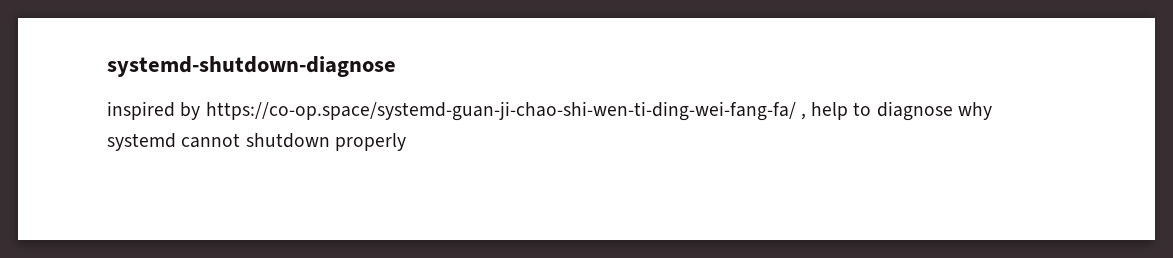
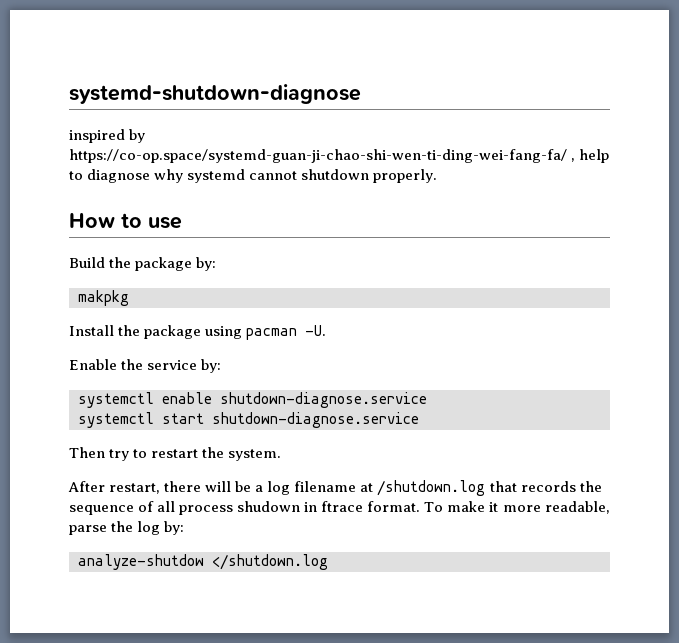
- inspired by https://co-op.space/systemd-guan-ji-chao-shi-wen-ti-ding-wei-fang-fa/ , help to diagnose why systemd cannot shutdown properly
+ inspired by https://co-op.space/systemd-guan-ji-chao-shi-wen-ti-ding-wei-fang-fa/ , help to diagnose why systemd cannot shutdown properly.
+ How to use
+ Build the package by:
+ makpkg
+ Install the package using pacman -U.
+ Enable the service by:
+ systemctl enable shutdown-diagnose.service
+ systemctl start shutdown-diagnose.service
+ Then try to restart the system.
+ After restart, there will be a log filename at /shutdown.log that records the sequence of all process shudown in ftrace format. To make it more readable, parse the log by:
+ analyze-shutdow </shutdown.log

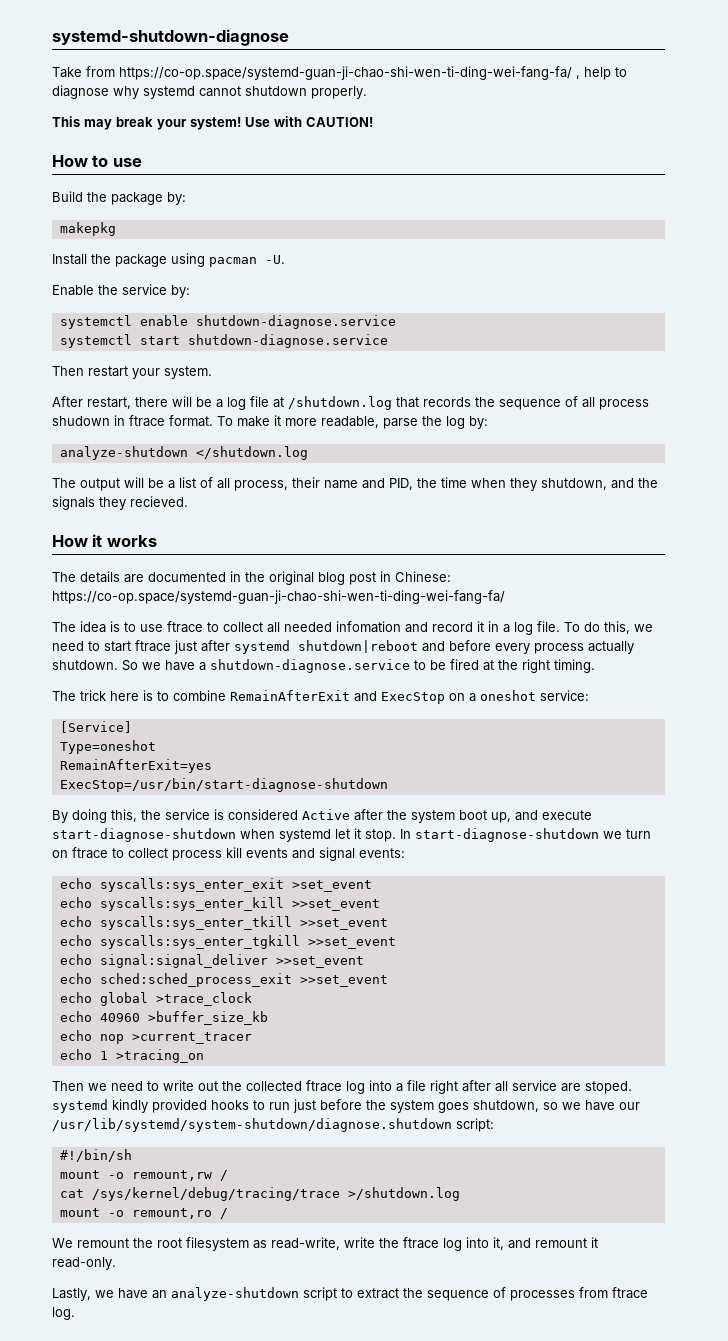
- inspired by https://co-op.space/systemd-guan-ji-chao-shi-wen-ti-ding-wei-fang-fa/ , help to diagnose why systemd cannot shutdown properly.
+ Take from https://co-op.space/systemd-guan-ji-chao-shi-wen-ti-ding-wei-fang-fa/ , help to diagnose why systemd cannot shutdown properly.
+ This may break your system! Use with CAUTION!
- makpkg
+ makepkg
- Then try to restart the system.
+ Then restart your system.
- After restart, there will be a log filename at /shutdown.log that records the sequence of all process shudown in ftrace format.
+ After restart, there will be a log file at /shutdown.log that records the sequence of all process shudown in ftrace format.
- analyze-shutdow </shutdown.log
+ analyze-shutdown </shutdown.log
+ The output will be a list of all process, their name and PID, the time when they shutdown, and the signals they recieved.
+ How it works
+ The details are documented in the original blog post in Chinese: https://co-op.space/systemd-guan-ji-chao-shi-wen-ti-ding-wei-fang-fa/
+ The idea is to use ftrace to collect all needed infomation and record it in a log file. To do this, we need to start ftrace just after systemd shutdown|reboot and before every process actually shutdown. So we have a shutdown-diagnose.service to be fired at the right timing.
+ The trick here is to combine RemainAfterExit and ExecStop on a oneshot service:
+ [Service]
+ Type=oneshot
+ RemainAfterExit=yes
+ ExecStop=/usr/bin/start-diagnose-shutdown
+ By doing this, the service is considered Active after the system boot up, and execute start-diagnose-shutdown when systemd let it stop. In start-diagnose-shutdown we turn on ftrace to collect process kill events and signal events:
+ echo syscalls:sys_enter_exit >set_event
+ echo syscalls:sys_enter_kill >>set_event
+ echo syscalls:sys_enter_tkill >>set_event
+ echo syscalls:sys_enter_tgkill >>set_event
+ echo signal:signal_deliver >>set_event
+ echo sched:sched_process_exit >>set_event
+ echo global >trace_clock
+ echo 40960 >buffer_size_kb
+ echo nop >current_tracer
+ echo 1 >tracing_on
+ Then we need to write out the collected ftrace log into a file right after all service are stoped. systemd kindly provided hooks to run just before the system goes shutdown, so we have our /usr/lib/systemd/system-shutdown/diagnose.shutdown script:
+ #!/bin/sh
+ mount -o remount,rw /
+ cat /sys/kernel/debug/tracing/trace >/shutdown.log
+ mount -o remount,ro /
+ We remount the root filesystem as read-write, write the ftrace log into it, and remount it read-only.
+ Lastly, we have an analyze-shutdown script to extract the sequence of processes from ftrace log.

